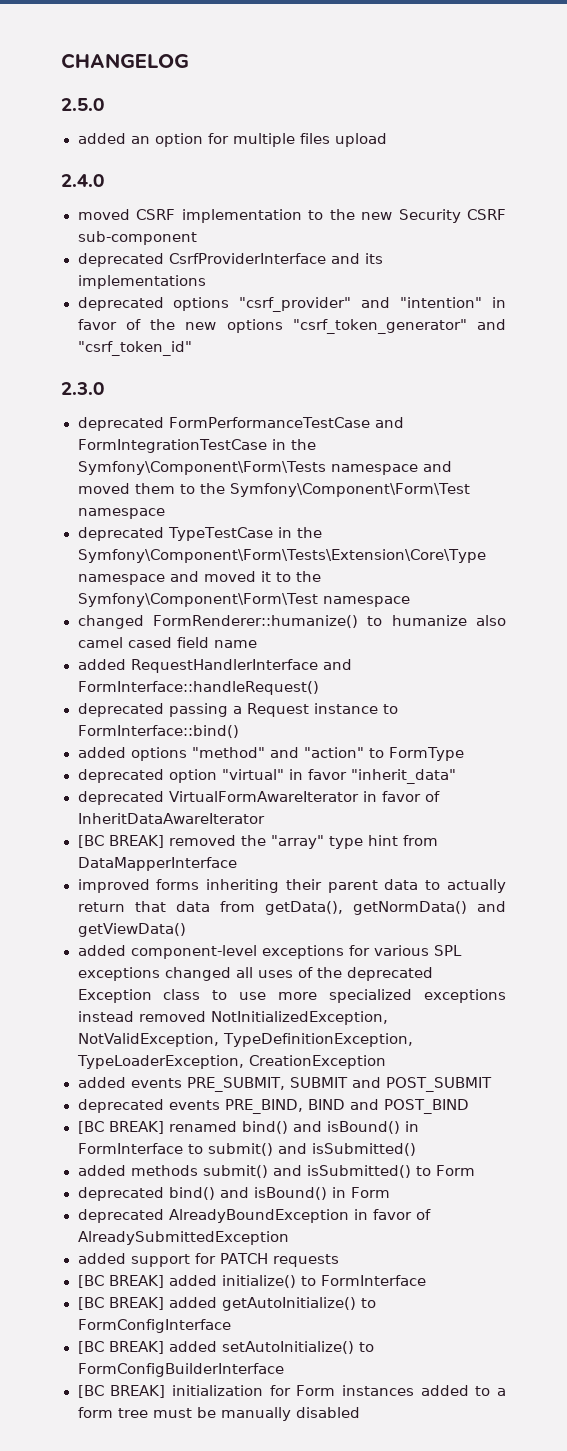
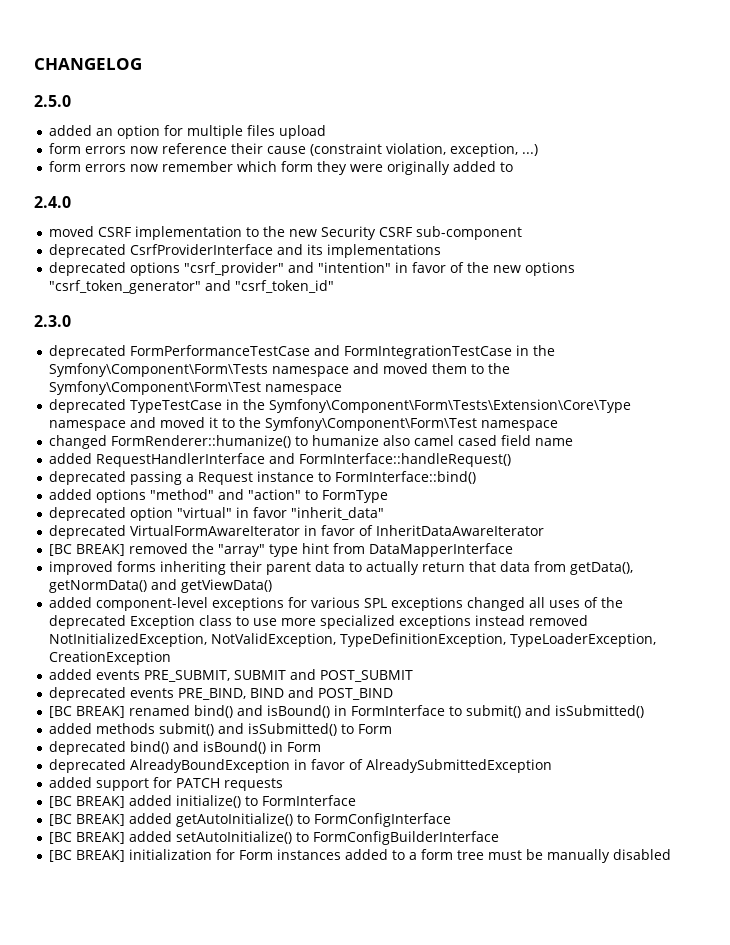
+ form errors now reference their cause (constraint violation, exception, ...)
+ form errors now remember which form they were originally added to

